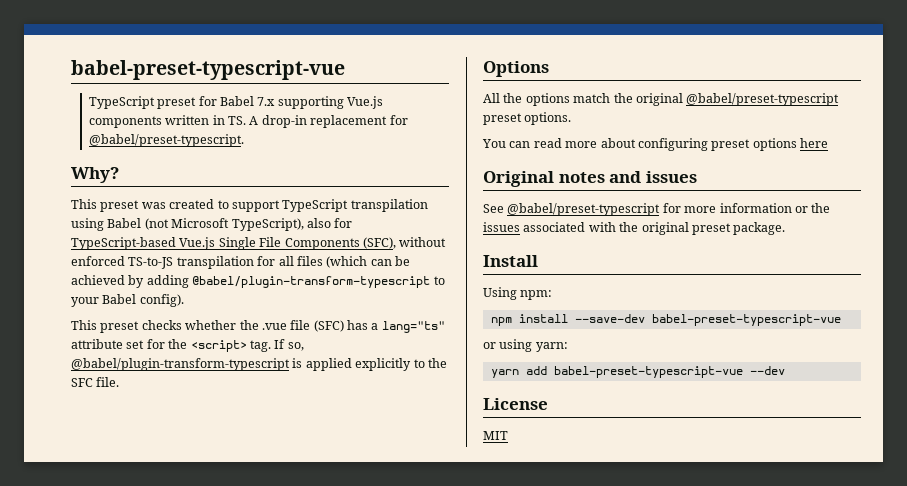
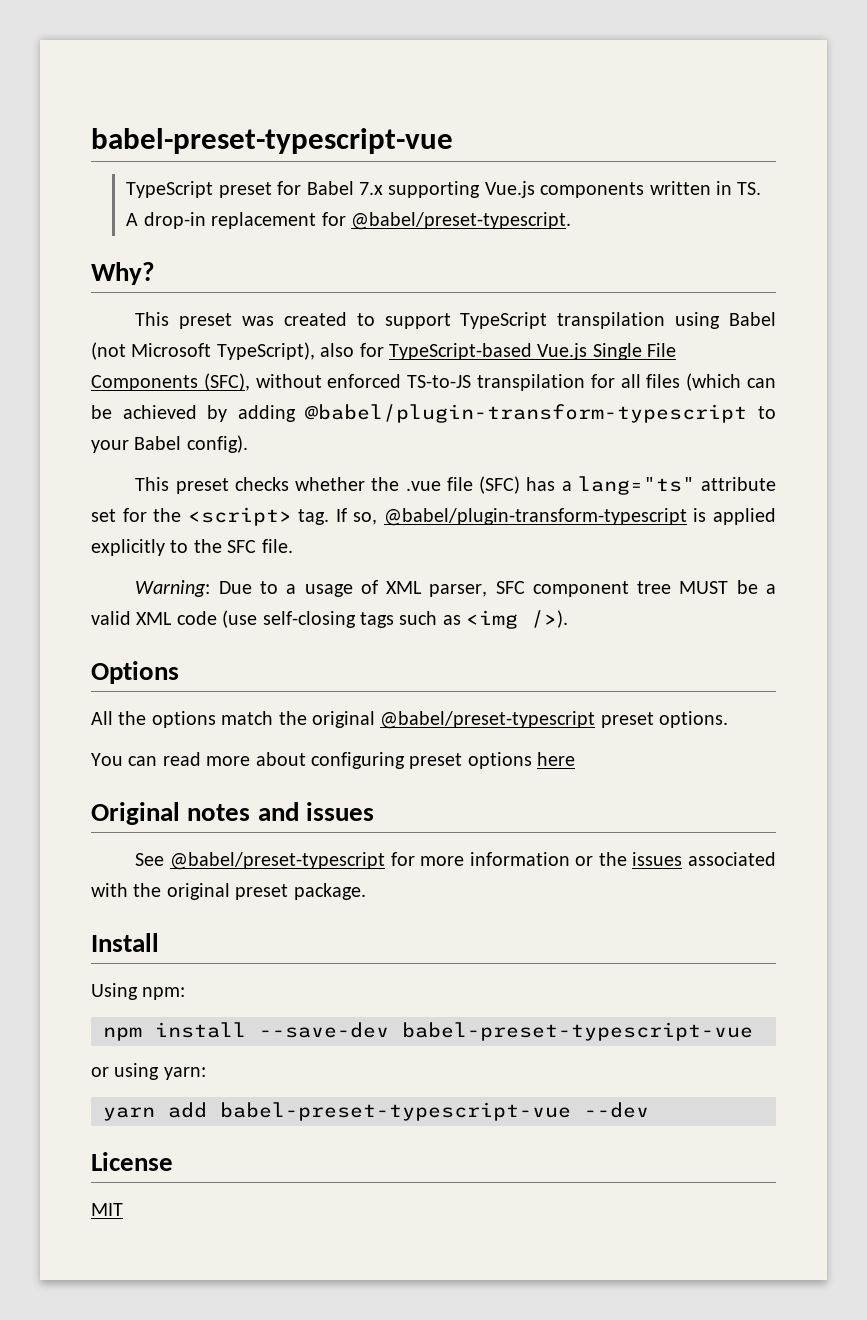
+ Warning: Due to a usage of XML parser, SFC component tree MUST be a valid XML code (use self-closing tags such as <img />).

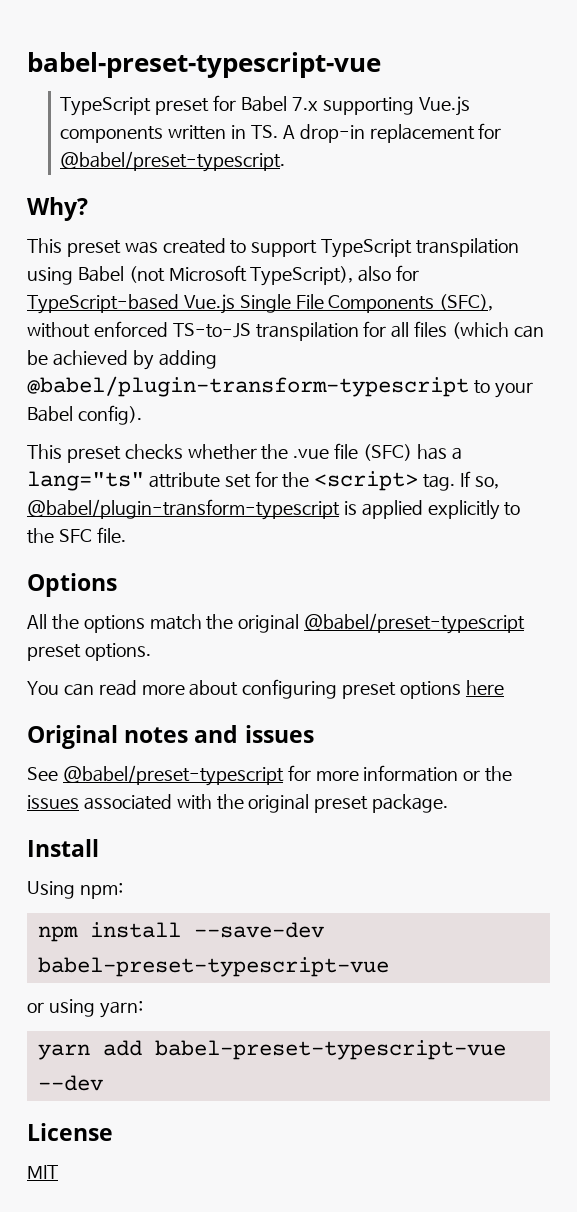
- Warning: Due to a usage of XML parser, SFC component tree MUST be a valid XML code (use self-closing tags such as <img />).

